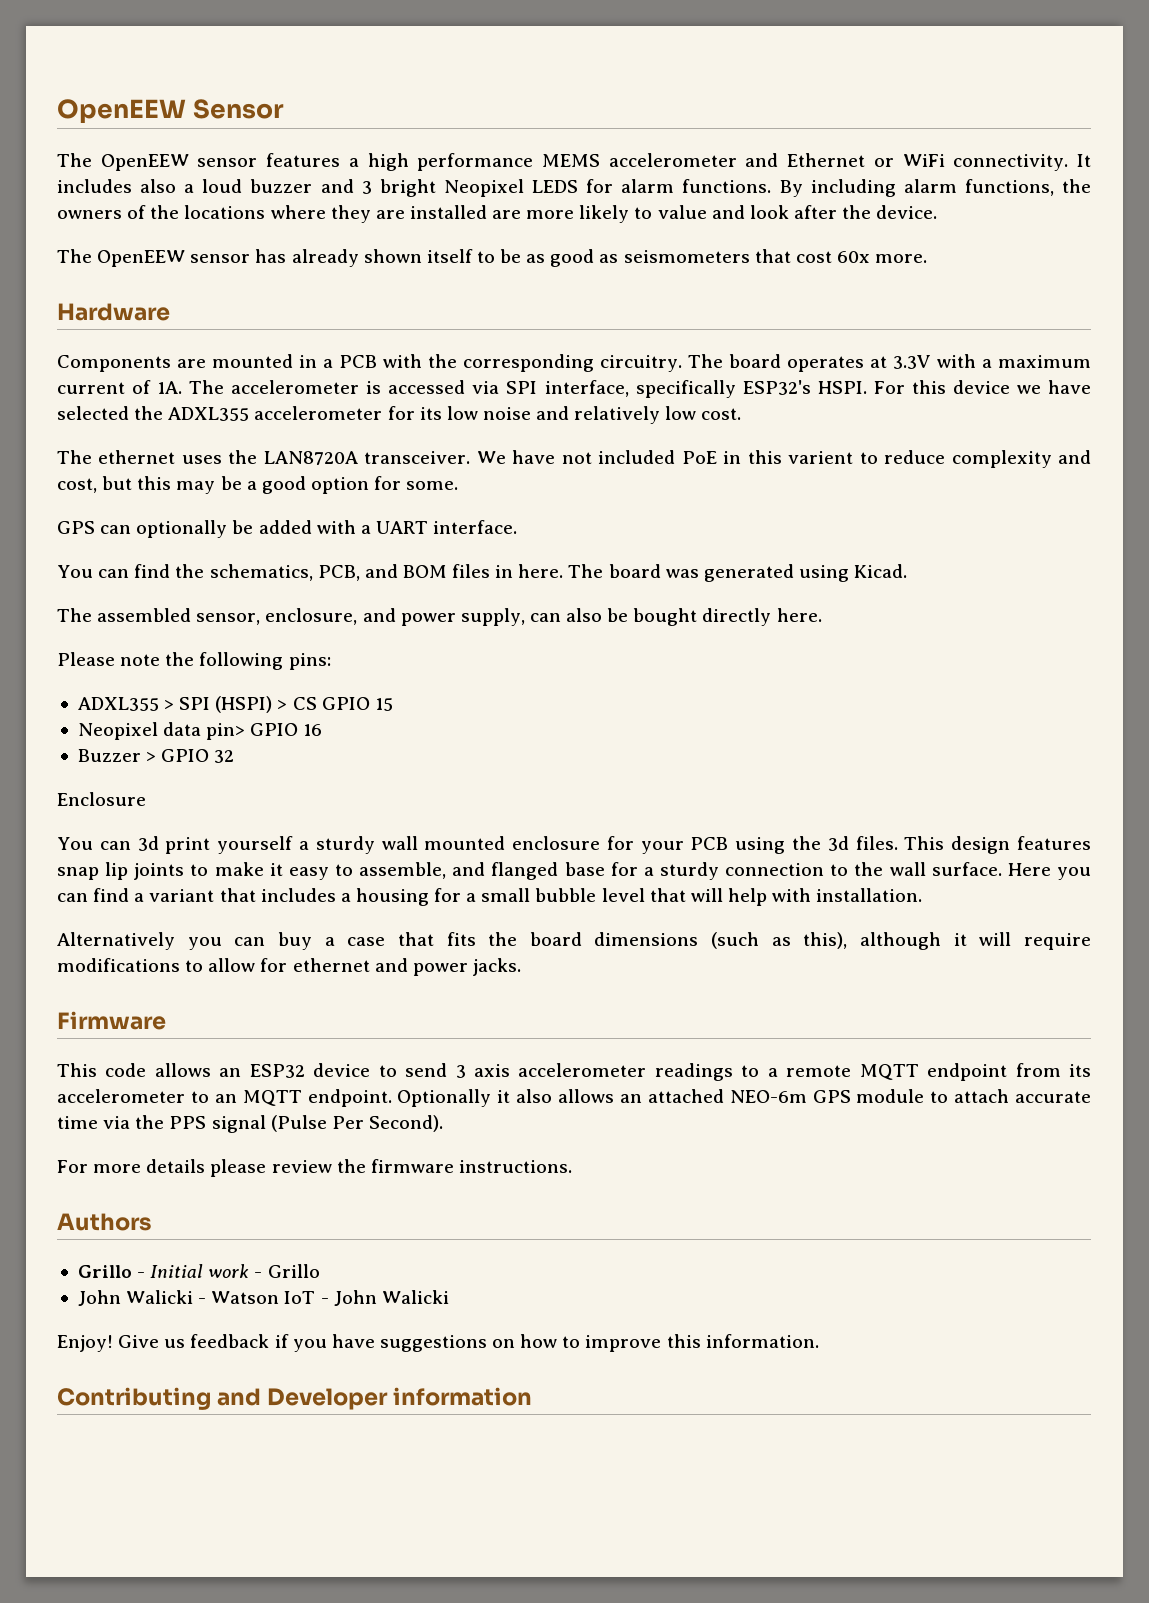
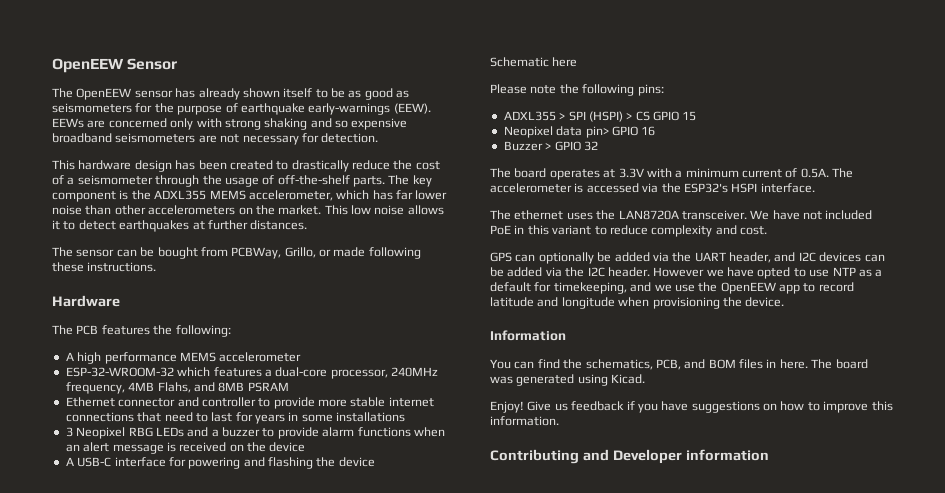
- The OpenEEW sensor features a high performance MEMS accelerometer and Ethernet or WiFi connectivity. It includes also a loud buzzer and 3 bright Neopixel LEDS for alarm functions. By including alarm functions, the owners of the locations where they are installed are more likely to value and look after the device.
- The OpenEEW sensor has already shown itself to be as good as seismometers that cost 60x more.
+ The OpenEEW sensor has already shown itself to be as good as seismometers for the purpose of earthquake early-warnings (EEW). EEWs are concerned only with strong shaking and so expensive broadband seismometers are not necessary for detection.
+ This hardware design has been created to drastically reduce the cost of a seismometer through the usage of off-the-shelf parts. The key component is the ADXL355 MEMS accelerometer, which has far lower noise than other accelerometers on the market. This low noise allows it to detect earthquakes at further distances.
+ The sensor can be bought from PCBWay, Grillo, or made following these instructions.
  Hardware
- Components are mounted in a PCB with the corresponding circuitry. The board operates at 3.3V with a maximum current of 1A. The accelerometer is accessed via SPI interface, specifically ESP32's HSPI. For this device we have selected the ADXL355 accelerometer for its low noise and relatively low cost.
- The ethernet uses the LAN8720A transceiver. We have not included PoE in this varient to reduce complexity and cost, but this may be a good option for some.
- GPS can optionally be added with a UART interface.
- You can find the schematics, PCB, and BOM files in here. The board was generated using Kicad.
- The assembled sensor, enclosure, and power supply, can also be bought directly here.
+ The PCB features the following:
+ A high performance MEMS accelerometer
+ ESP-32-WROOM-32 which features a dual-core processor, 240MHz frequency, 4MB Flahs, and 8MB PSRAM
+ Ethernet connector and controller to provide more stable internet connections that need to last for years in some installations
+ 3 Neopixel RBG LEDs and a buzzer to provide alarm functions when an alert message is received on the device
+ A USB-C interface for powering and flashing the device
+ Schematic here
- Enclosure
- You can 3d print yourself a sturdy wall mounted enclosure for your PCB using the 3d files. This design features snap lip joints to make it easy to assemble, and flanged base for a sturdy connection to the wall surface. Here you can find a variant that includes a housing for a small bubble level that will help with installation.
- Alternatively you can buy a case that fits the board dimensions (such as this), although it will require modifications to allow for ethernet and power jacks.
- Firmware
- This code allows an ESP32 device to send 3 axis accelerometer readings to a remote MQTT endpoint from its accelerometer to an MQTT endpoint. Optionally it also allows an attached NEO-6m GPS module to attach accurate time via the PPS signal (Pulse Per Second).
- For more details please review the firmware instructions.
- Authors
- Grillo - Initial work - Grillo
- John Walicki - Watson IoT - John Walicki
+ The board operates at 3.3V with a minimum current of 0.5A. The accelerometer is accessed via the ESP32's HSPI interface.
+ The ethernet uses the LAN8720A transceiver. We have not included PoE in this variant to reduce complexity and cost.
+ GPS can optionally be added via the UART header, and I2C devices can be added via the I2C header. However we have opted to use NTP as a default for timekeeping, and we use the OpenEEW app to record latitude and longitude when provisioning the device.
+ Information
+ You can find the schematics, PCB, and BOM files in here. The board was generated using Kicad.

